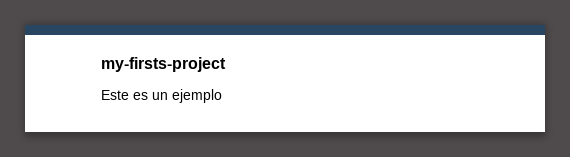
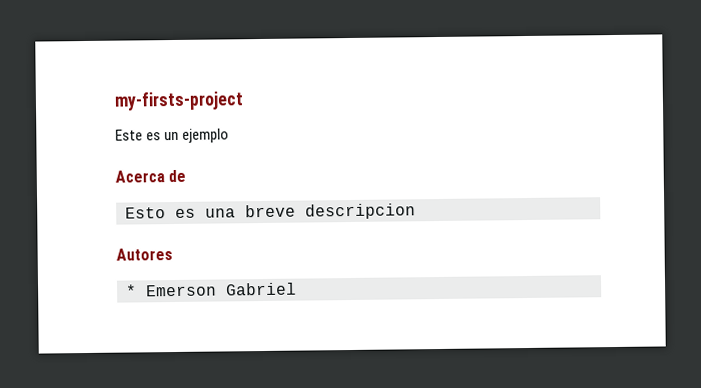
+ Acerca de
+ Esto es una breve descripcion
+ Autores
+ * Emerson Gabriel

